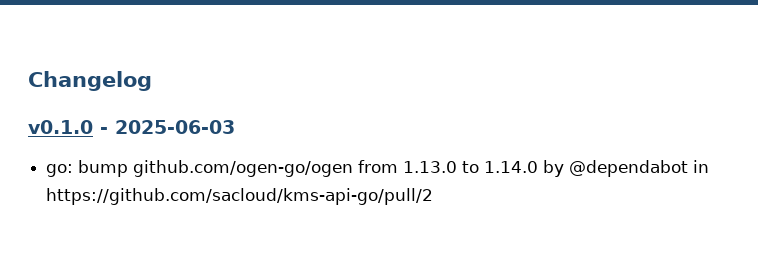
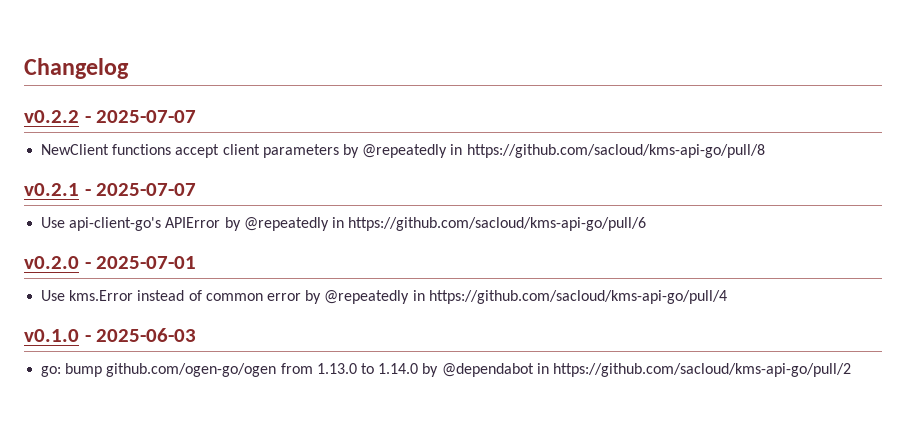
+ v0.2.2 - 2025-07-07
+ NewClient functions accept client parameters by @repeatedly in https://github.com/sacloud/kms-api-go/pull/8
+ v0.2.1 - 2025-07-07
+ Use api-client-go's APIError by @repeatedly in https://github.com/sacloud/kms-api-go/pull/6
+ v0.2.0 - 2025-07-01
+ Use kms.Error instead of common error by @repeatedly in https://github.com/sacloud/kms-api-go/pull/4

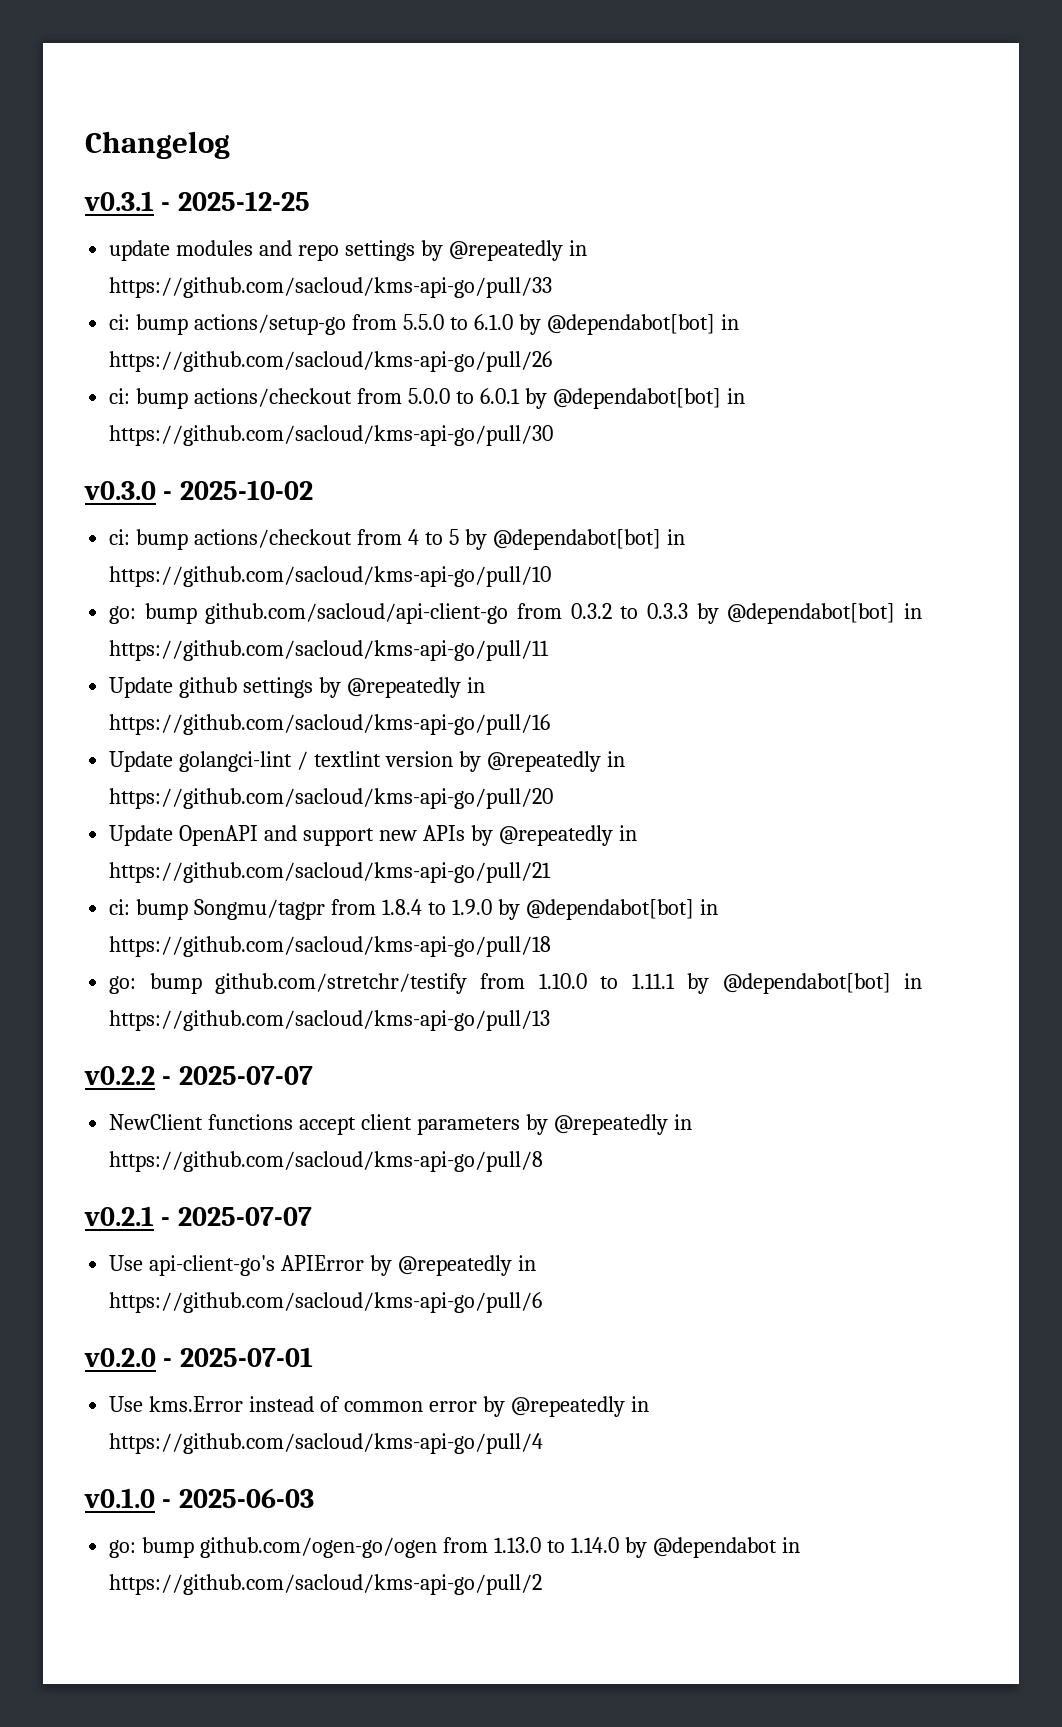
+ v0.3.1 - 2025-12-25
+ update modules and repo settings by @repeatedly in https://github.com/sacloud/kms-api-go/pull/33
+ ci: bump actions/setup-go from 5.5.0 to 6.1.0 by @dependabot[bot] in https://github.com/sacloud/kms-api-go/pull/26
+ ci: bump actions/checkout from 5.0.0 to 6.0.1 by @dependabot[bot] in https://github.com/sacloud/kms-api-go/pull/30
+ v0.3.0 - 2025-10-02
+ ci: bump actions/checkout from 4 to 5 by @dependabot[bot] in https://github.com/sacloud/kms-api-go/pull/10
+ go: bump github.com/sacloud/api-client-go from 0.3.2 to 0.3.3 by @dependabot[bot] in https://github.com/sacloud/kms-api-go/pull/11
+ Update github settings by @repeatedly in https://github.com/sacloud/kms-api-go/pull/16
+ Update golangci-lint / textlint version by @repeatedly in https://github.com/sacloud/kms-api-go/pull/20
+ Update OpenAPI and support new APIs by @repeatedly in https://github.com/sacloud/kms-api-go/pull/21
+ ci: bump Songmu/tagpr from 1.8.4 to 1.9.0 by @dependabot[bot] in https://github.com/sacloud/kms-api-go/pull/18
+ go: bump github.com/stretchr/testify from 1.10.0 to 1.11.1 by @dependabot[bot] in https://github.com/sacloud/kms-api-go/pull/13

